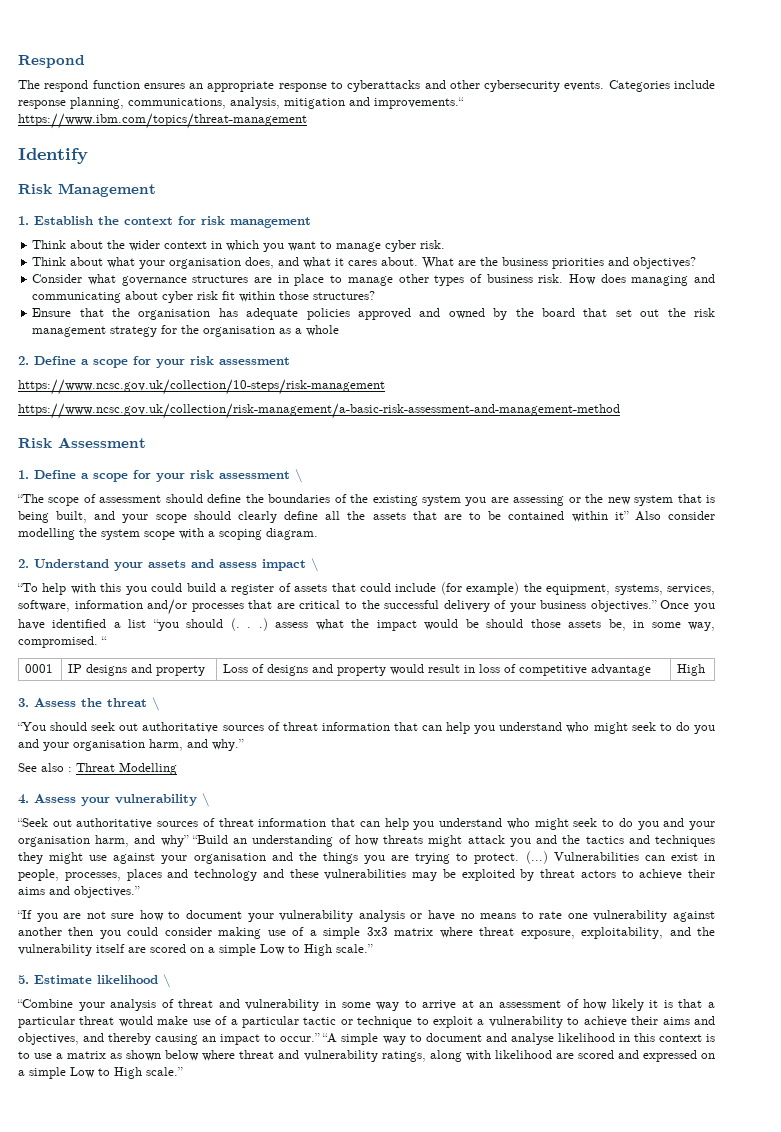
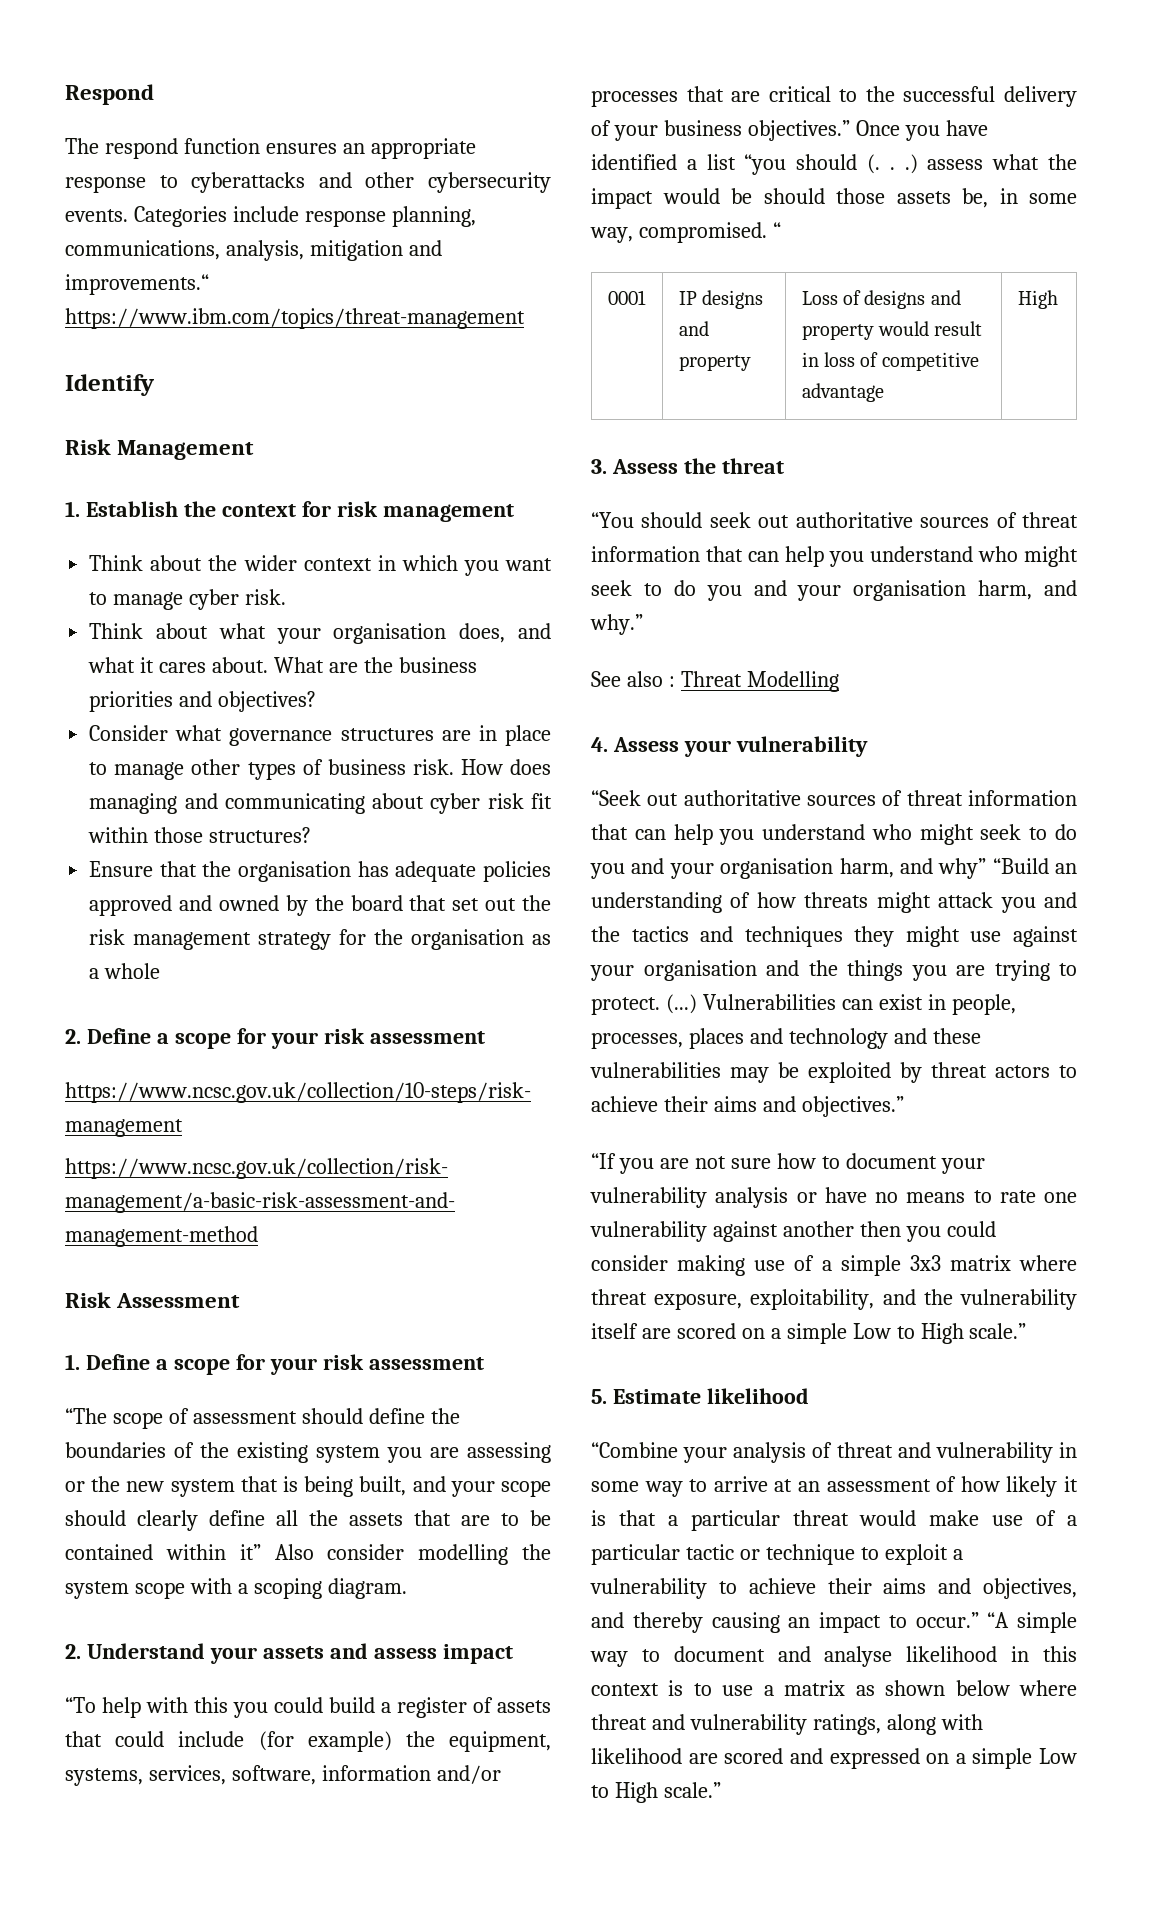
- 1. Define a scope for your risk assessment \
+ 1. Define a scope for your risk assessment
- 2. Understand your assets and assess impact \
+ 2. Understand your assets and assess impact
- 3. Assess the threat \
+ 3. Assess the threat
- 4. Assess your vulnerability \
+ 4. Assess your vulnerability
- 5. Estimate likelihood \
+ 5. Estimate likelihood

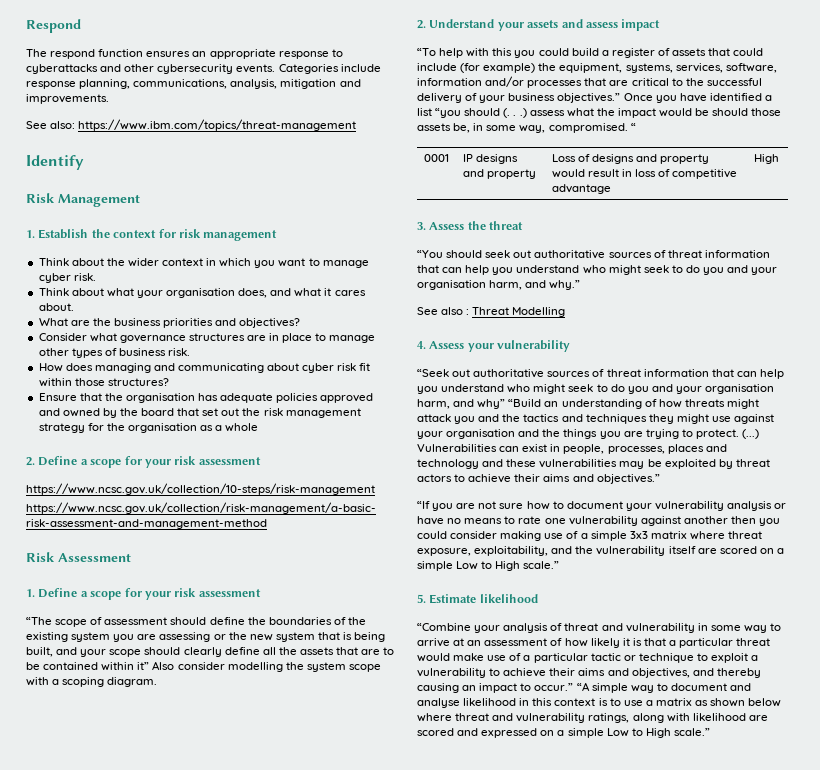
- Categories include response planning, communications, analysis, mitigation and improvements.“ https://www.ibm.com/topics/threat-management
+ Categories include response planning, communications, analysis, mitigation and improvements.
+ See also: https://www.ibm.com/topics/threat-management
- Think about what your organisation does, and what it cares about. What are the business priorities and objectives?
+ Think about what your organisation does, and what it cares about.
+ What are the business priorities and objectives?
- Consider what governance structures are in place to manage other types of business risk. How does managing and communicating about cyber risk fit within those structures?
+ Consider what governance structures are in place to manage other types of business risk.
+ How does managing and communicating about cyber risk fit within those structures?

